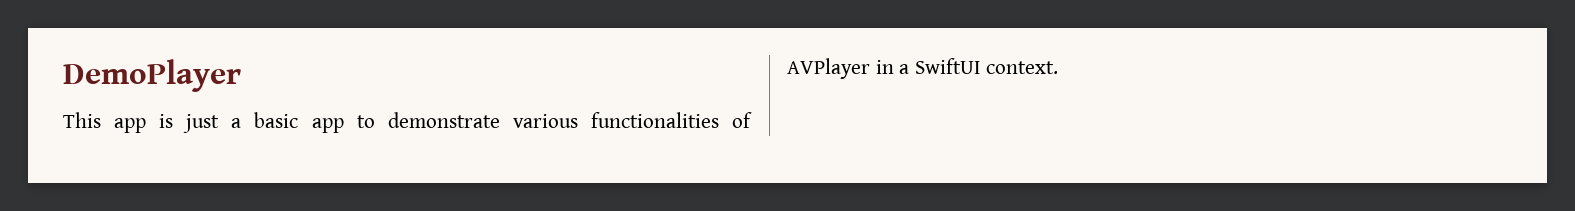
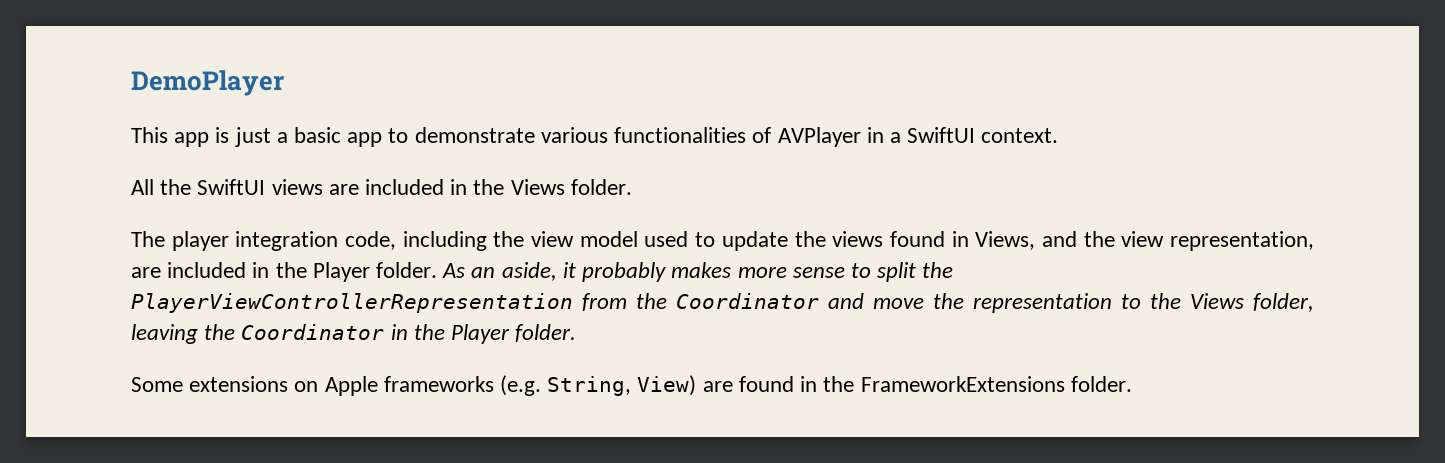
+ All the SwiftUI views are included in the Views folder.
+ The player integration code, including the view model used to update the views found in Views, and the view representation, are included in the Player folder. As an aside, it probably makes more sense to split the PlayerViewControllerRepresentation from the Coordinator and move the representation to the Views folder, leaving the Coordinator in the Player folder.
+ Some extensions on Apple frameworks (e.g. String, View) are found in the FrameworkExtensions folder.

